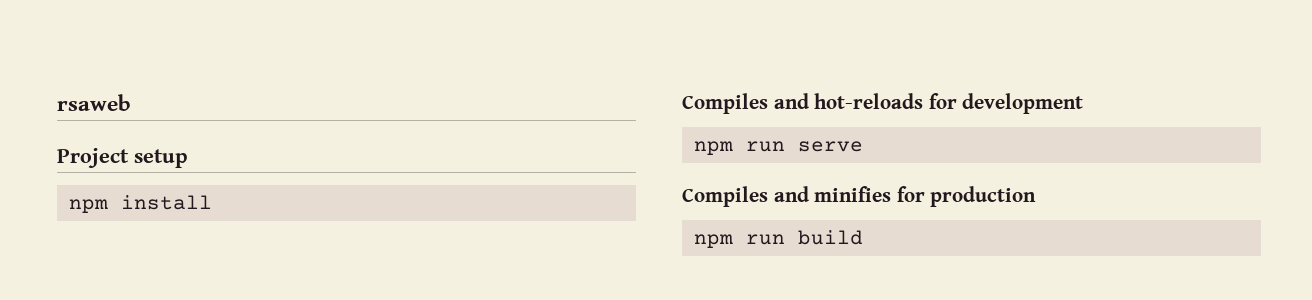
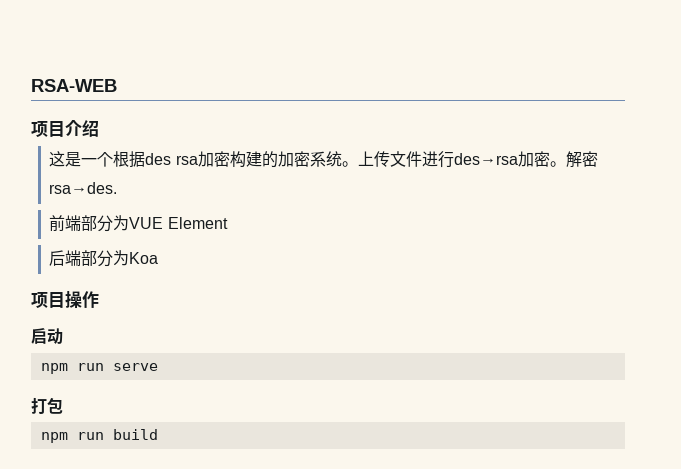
- rsaweb
- Project setup
- npm install
- Compiles and hot-reloads for development
+ RSA-WEB
+ 项目介绍
+ 这是一个根据des rsa加密构建的加密系统。上传文件进行des→rsa加密。解密rsa→des.
+ 前端部分为VUE Element
+ 后端部分为Koa
+ 项目操作
+ 启动
  npm run serve
- Compiles and minifies for production
+ 打包

